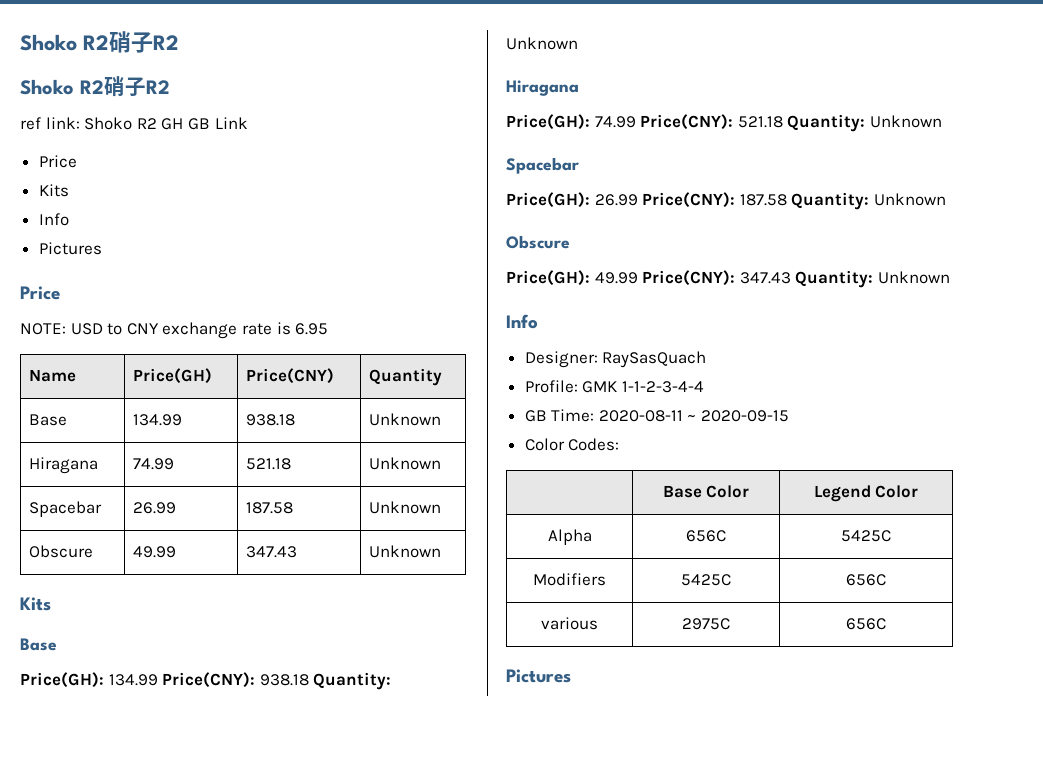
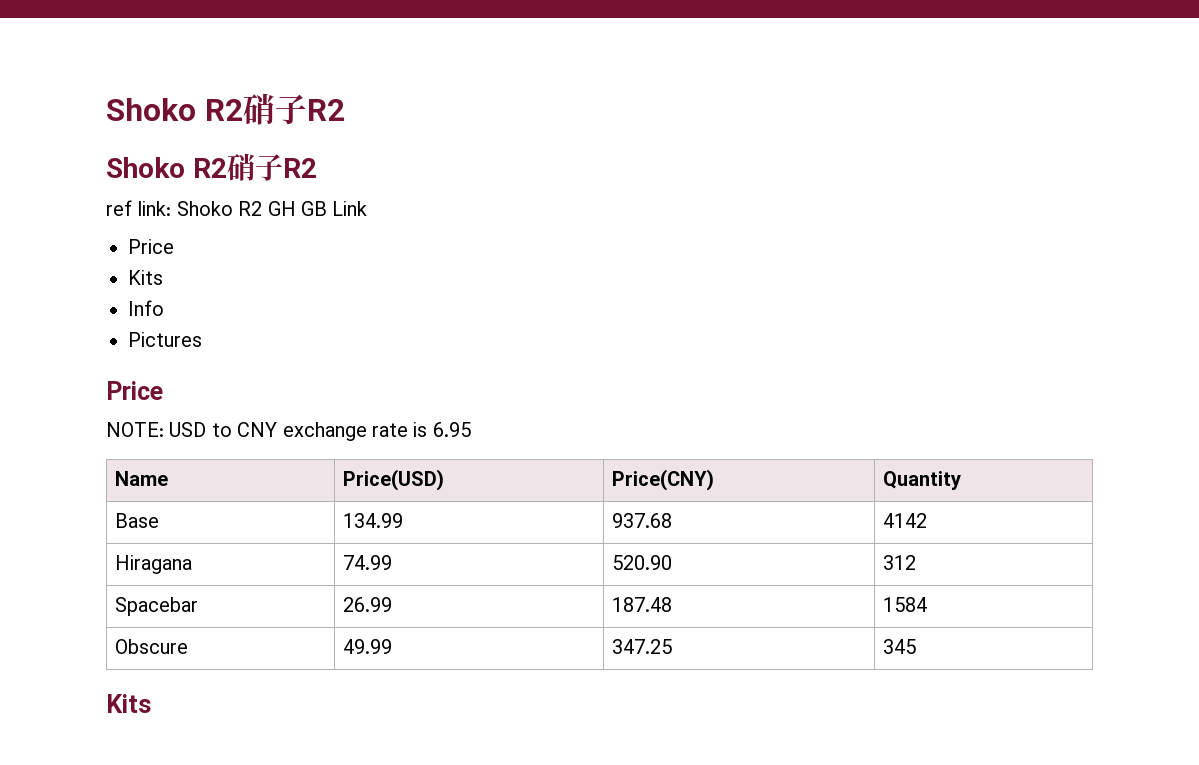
- Name | Price(GH) | Price(CNY) | Quantity
+ Name | Price(USD) | Price(CNY) | Quantity
- Base | 134.99 | 938.18 | Unknown
+ Base | 134.99 | 937.68 | 4142
- Hiragana | 74.99 | 521.18 | Unknown
+ Hiragana | 74.99 | 520.90 | 312
- Spacebar | 26.99 | 187.58 | Unknown
+ Spacebar | 26.99 | 187.48 | 1584
- Obscure | 49.99 | 347.43 | Unknown
+ Obscure | 49.99 | 347.25 | 345
  Kits
- Base
- Price(GH): 134.99 Price(CNY): 938.18 Quantity: Unknown
- Hiragana
- Price(GH): 74.99 Price(CNY): 521.18 Quantity: Unknown
- Spacebar
- Price(GH): 26.99 Price(CNY): 187.58 Quantity: Unknown
- Obscure
- Price(GH): 49.99 Price(CNY): 347.43 Quantity: Unknown
- Info
- Designer: RaySasQuach
- Profile: GMK 1-1-2-3-4-4
- GB Time: 2020-08-11 ~ 2020-09-15
- Color Codes:
- | Base Color | Legend Color
- Alpha | 656C | 5425C
- Modifiers | 5425C | 656C
- various | 2975C | 656C
- Pictures

